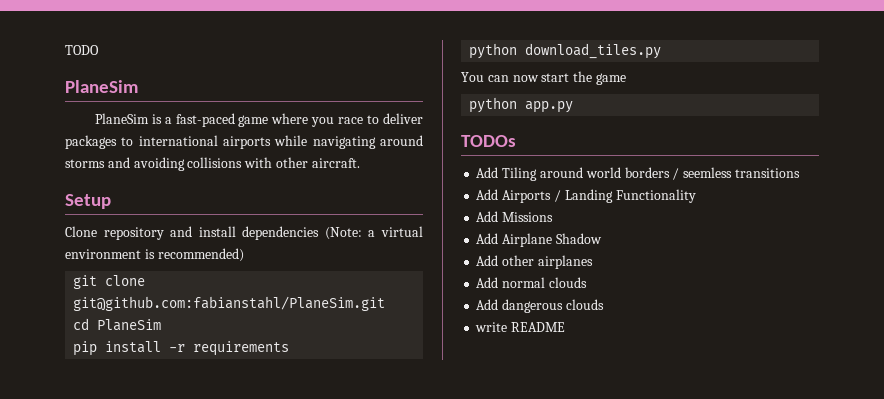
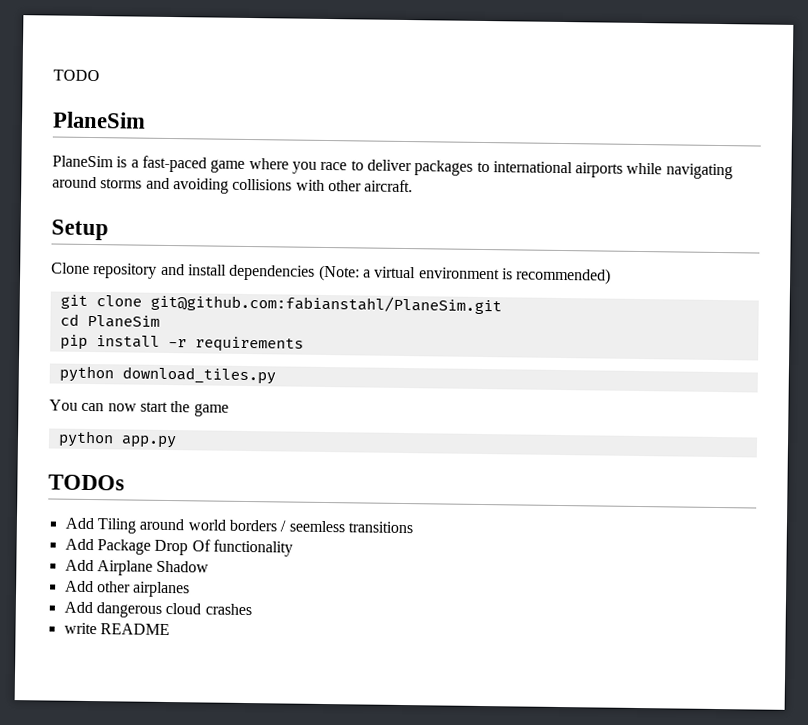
- Add Airports / Landing Functionality
- Add Missions
+ Add Package Drop Of functionality
- Add normal clouds
- Add dangerous clouds
+ Add dangerous cloud crashes

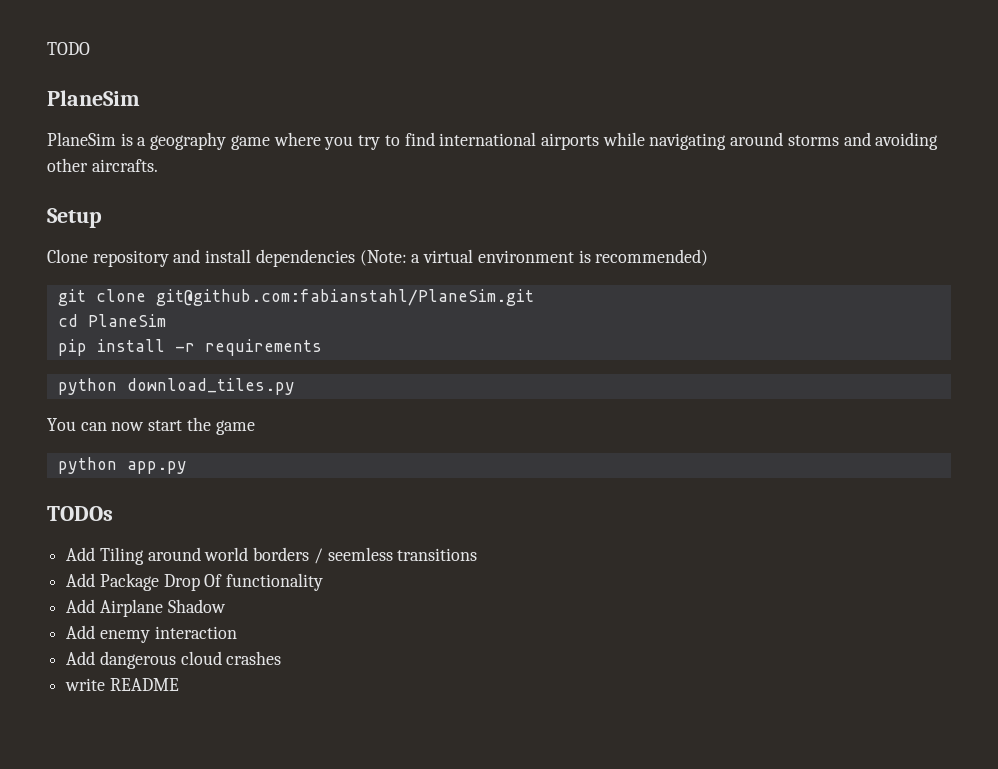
- PlaneSim is a fast-paced game where you race to deliver packages to international airports while navigating around storms and avoiding collisions with other aircraft.
+ PlaneSim is a geography game where you try to find international airports while navigating around storms and avoiding other aircrafts.
- Add other airplanes
+ Add enemy interaction

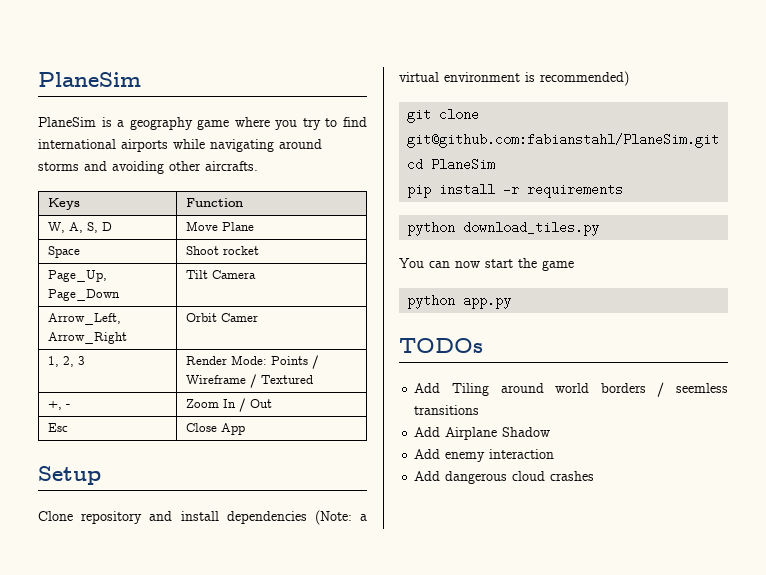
- TODO
+ Keys | Function
+ W, A, S, D | Move Plane
+ Space | Shoot rocket
+ Page_Up, Page_Down | Tilt Camera
+ Arrow_Left, Arrow_Right | Orbit Camer
+ 1, 2, 3 | Render Mode: Points / Wireframe / Textured
+ +, - | Zoom In / Out
+ Esc | Close App
- Add Package Drop Of functionality
- write README

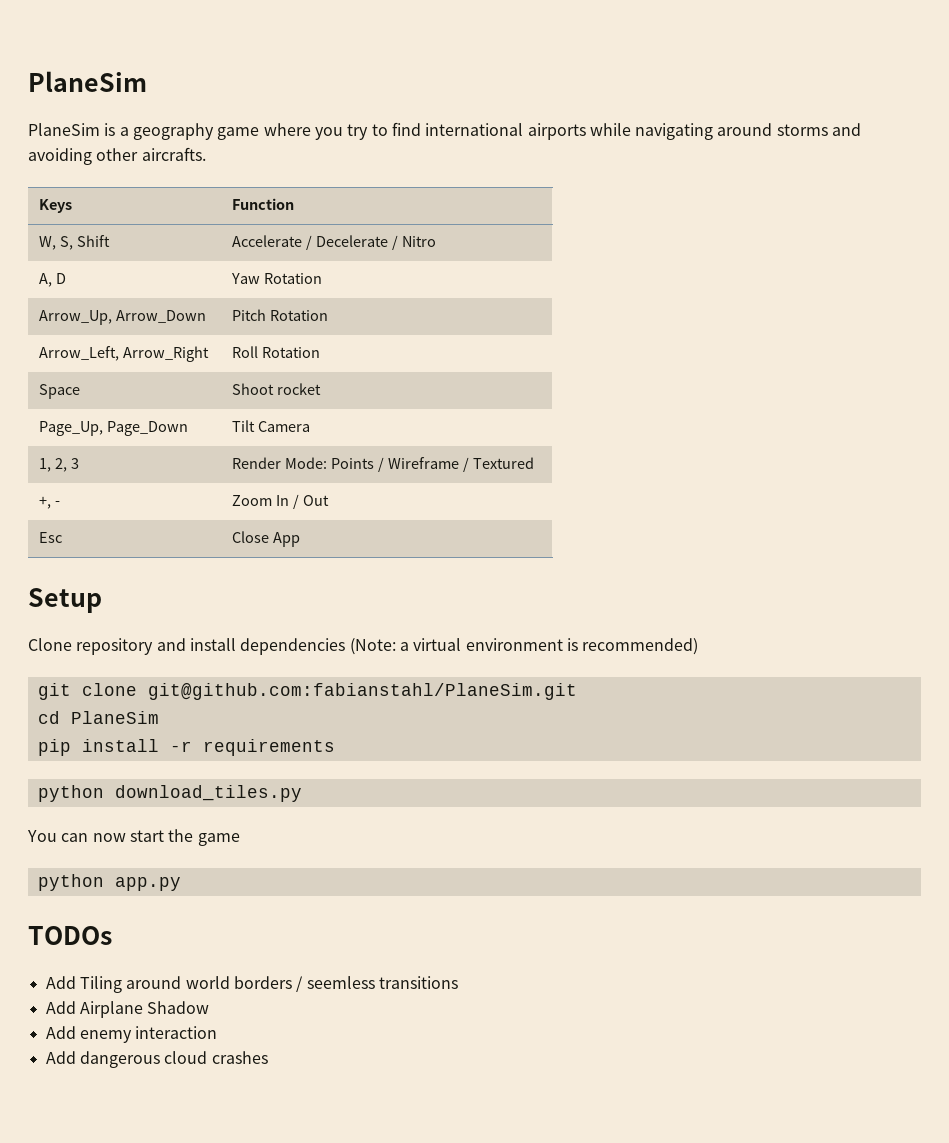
- W, A, S, D | Move Plane
+ W, S, Shift | Accelerate / Decelerate / Nitro
+ A, D | Yaw Rotation
+ Arrow_Up, Arrow_Down | Pitch Rotation
+ Arrow_Left, Arrow_Right | Roll Rotation
- Arrow_Left, Arrow_Right | Orbit Camer

